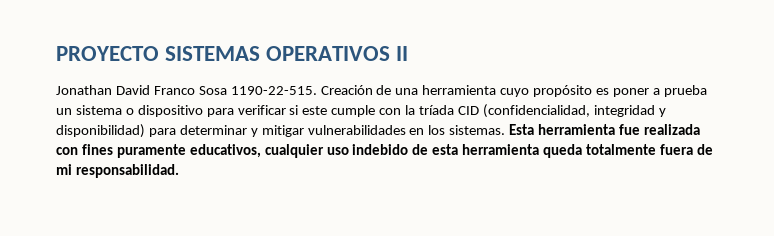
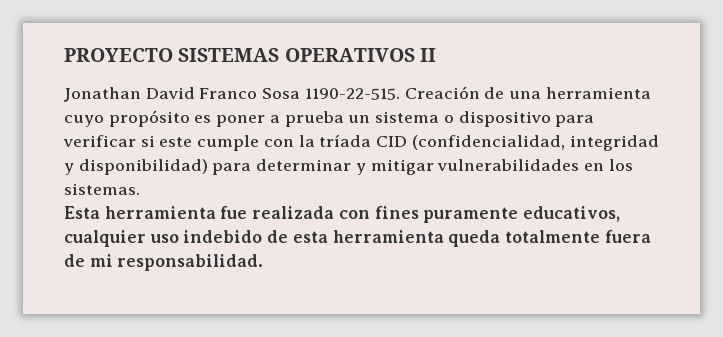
- Creación de una herramienta cuyo propósito es poner a prueba un sistema o dispositivo para verificar si este cumple con la tríada CID (confidencialidad, integridad y disponibilidad) para determinar y mitigar vulnerabilidades en los sistemas. Esta herramienta fue realizada con fines puramente educativos, cualquier uso indebido de esta herramienta queda totalmente fuera de mi responsabilidad.
+ Creación de una herramienta cuyo propósito es poner a prueba un sistema o dispositivo para verificar si este cumple con la tríada CID (confidencialidad, integridad y disponibilidad) para determinar y mitigar vulnerabilidades en los sistemas.
+ Esta herramienta fue realizada con fines puramente educativos, cualquier uso indebido de esta herramienta queda totalmente fuera de mi responsabilidad.

